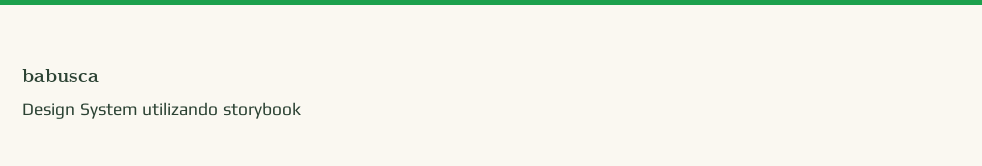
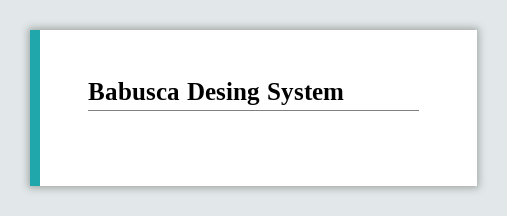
- babusca
- Design System utilizando storybook
+ Babusca Desing System

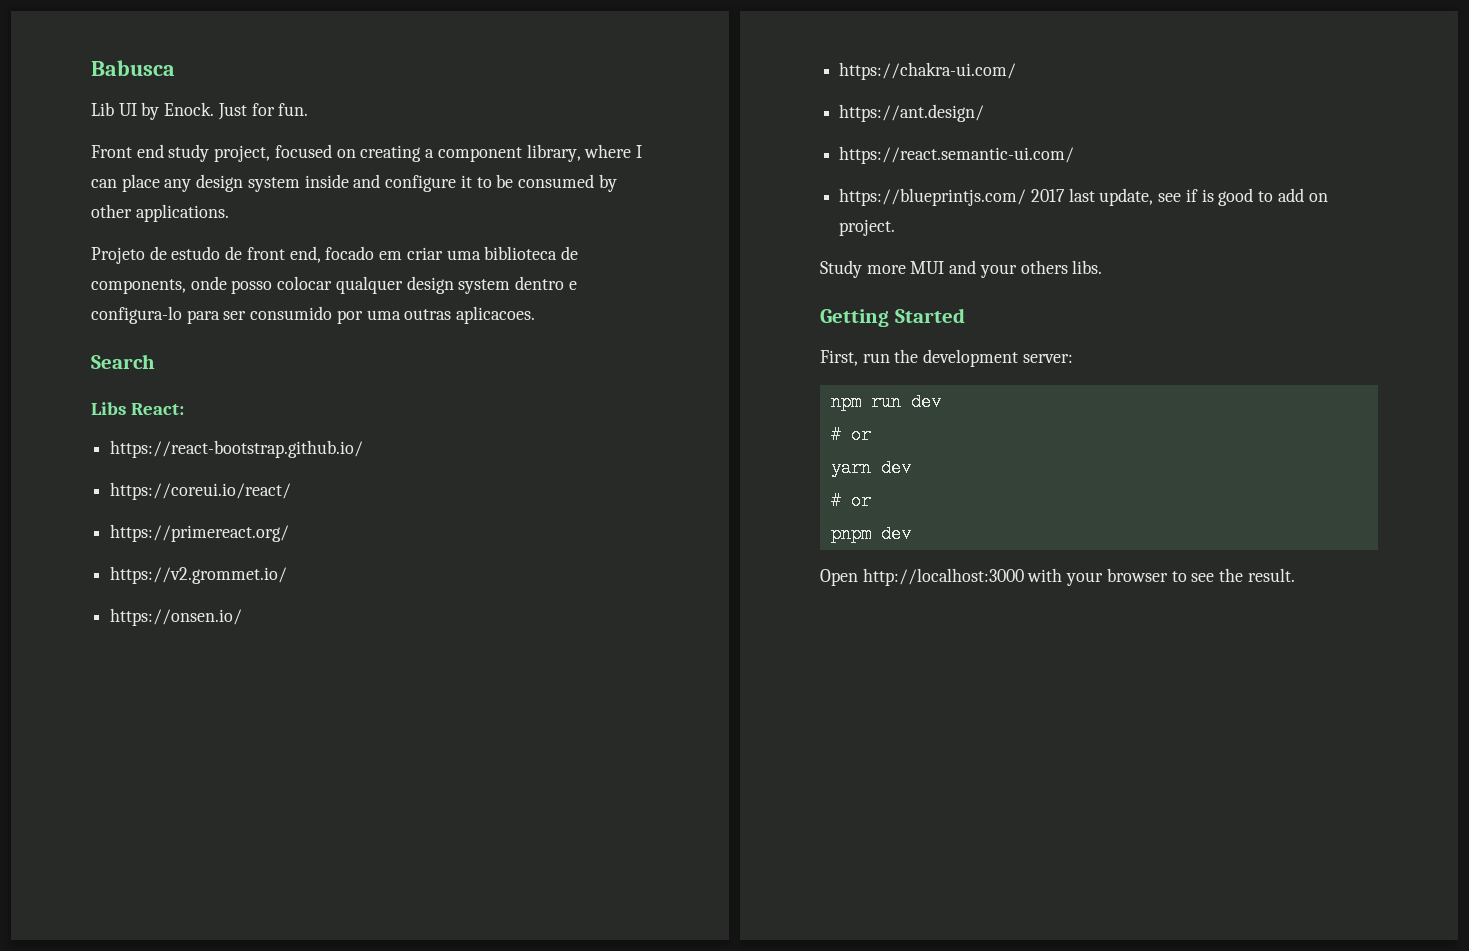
- Babusca Desing System
+ Babusca
+ Lib UI by Enock. Just for fun.
+ Front end study project, focused on creating a component library, where I can place any design system inside and configure it to be consumed by other applications.
+ Projeto de estudo de front end, focado em criar uma biblioteca de components, onde posso colocar qualquer design system dentro e configura-lo para ser consumido por uma outras aplicacoes.
+ Search
+ Libs React:
+ https://react-bootstrap.github.io/
+ https://coreui.io/react/
+ https://primereact.org/
+ https://v2.grommet.io/
+ https://onsen.io/
+ https://chakra-ui.com/
+ https://ant.design/
+ https://react.semantic-ui.com/
+ https://blueprintjs.com/ 2017 last update, see if is good to add on project.
+ Study more MUI and your others libs.
+ Getting Started
+ First, run the development server:
+ npm run dev
+ # or
+ yarn dev
+ # or
+ pnpm dev
+ Open http://localhost:3000 with your browser to see the result.

